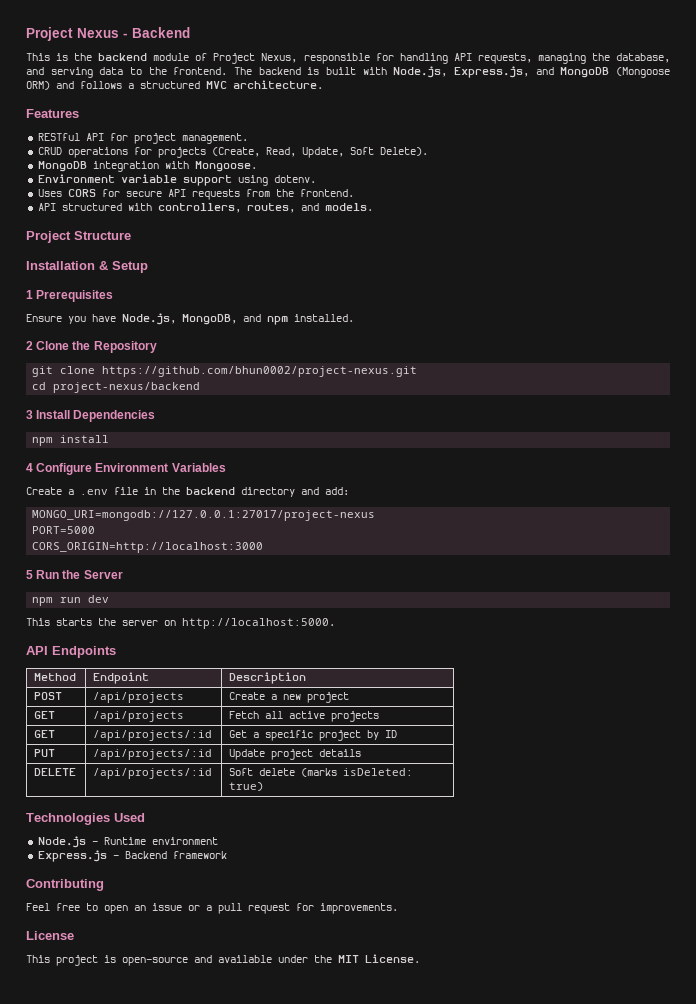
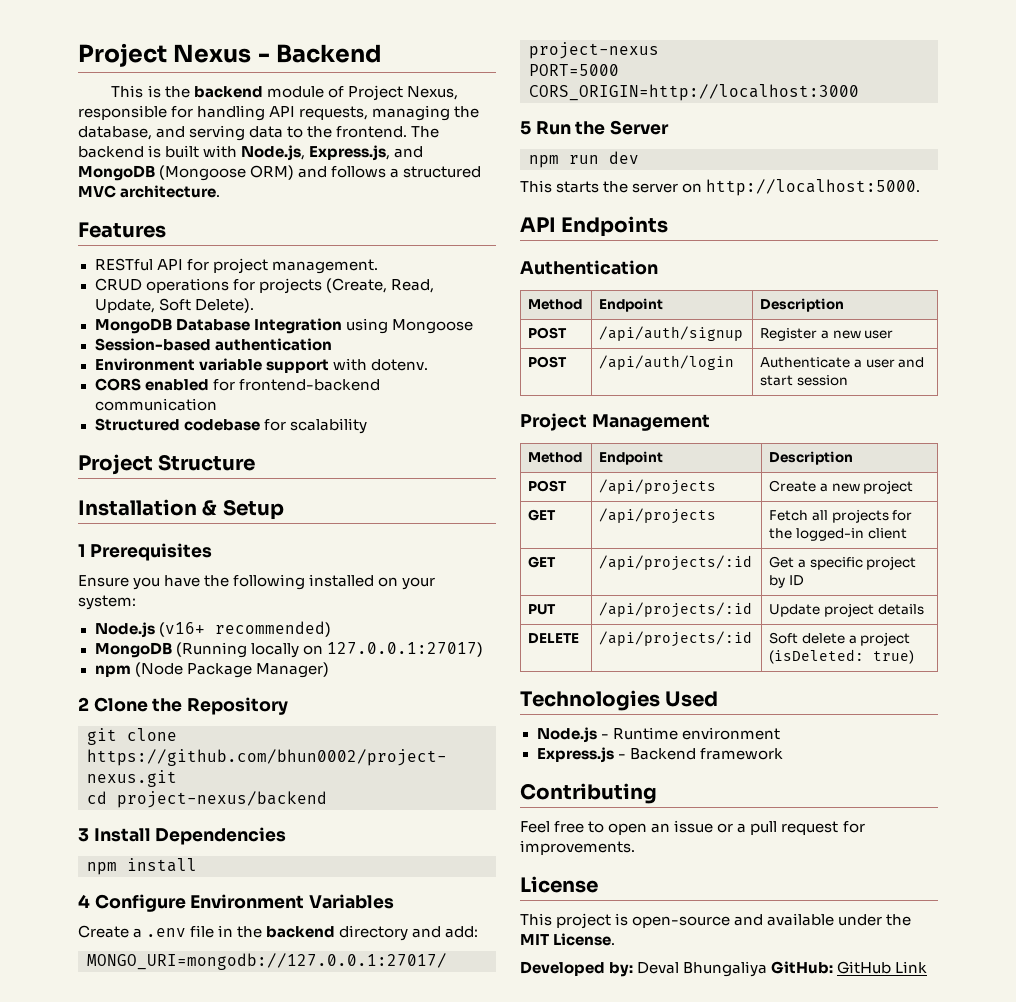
- MongoDB integration with Mongoose.
+ MongoDB Database Integration using Mongoose
+ Session-based authentication
- Environment variable support using dotenv.
+ Environment variable support with dotenv.
- Uses CORS for secure API requests from the frontend.
- API structured with controllers, routes, and models.
+ CORS enabled for frontend-backend communication
+ Structured codebase for scalability
- Ensure you have Node.js, MongoDB, and npm installed.
+ Ensure you have the following installed on your system:
+ Node.js (v16+ recommended)
+ MongoDB (Running locally on 127.0.0.1:27017)
+ npm (Node Package Manager)
+ Authentication
+ Method | Endpoint | Description
+ POST | /api/auth/signup | Register a new user
+ POST | /api/auth/login | Authenticate a user and start session
+ Project Management
- GET | /api/projects | Fetch all active projects
+ GET | /api/projects | Fetch all projects for the logged-in client
- DELETE | /api/projects/:id | Soft delete (marks isDeleted: true)
+ DELETE | /api/projects/:id | Soft delete a project (isDeleted: true)
+ Developed by: Deval Bhungaliya GitHub: GitHub Link

